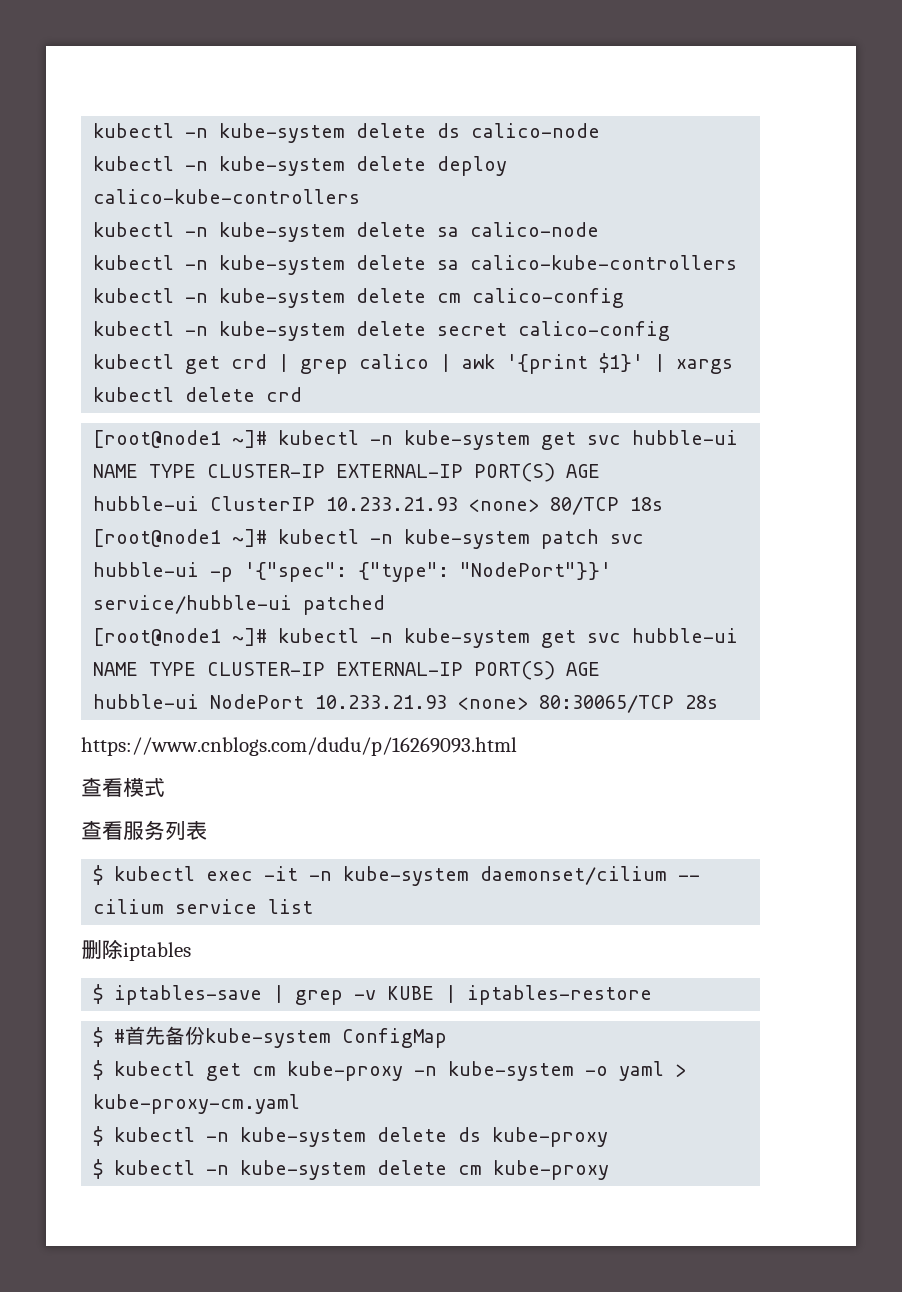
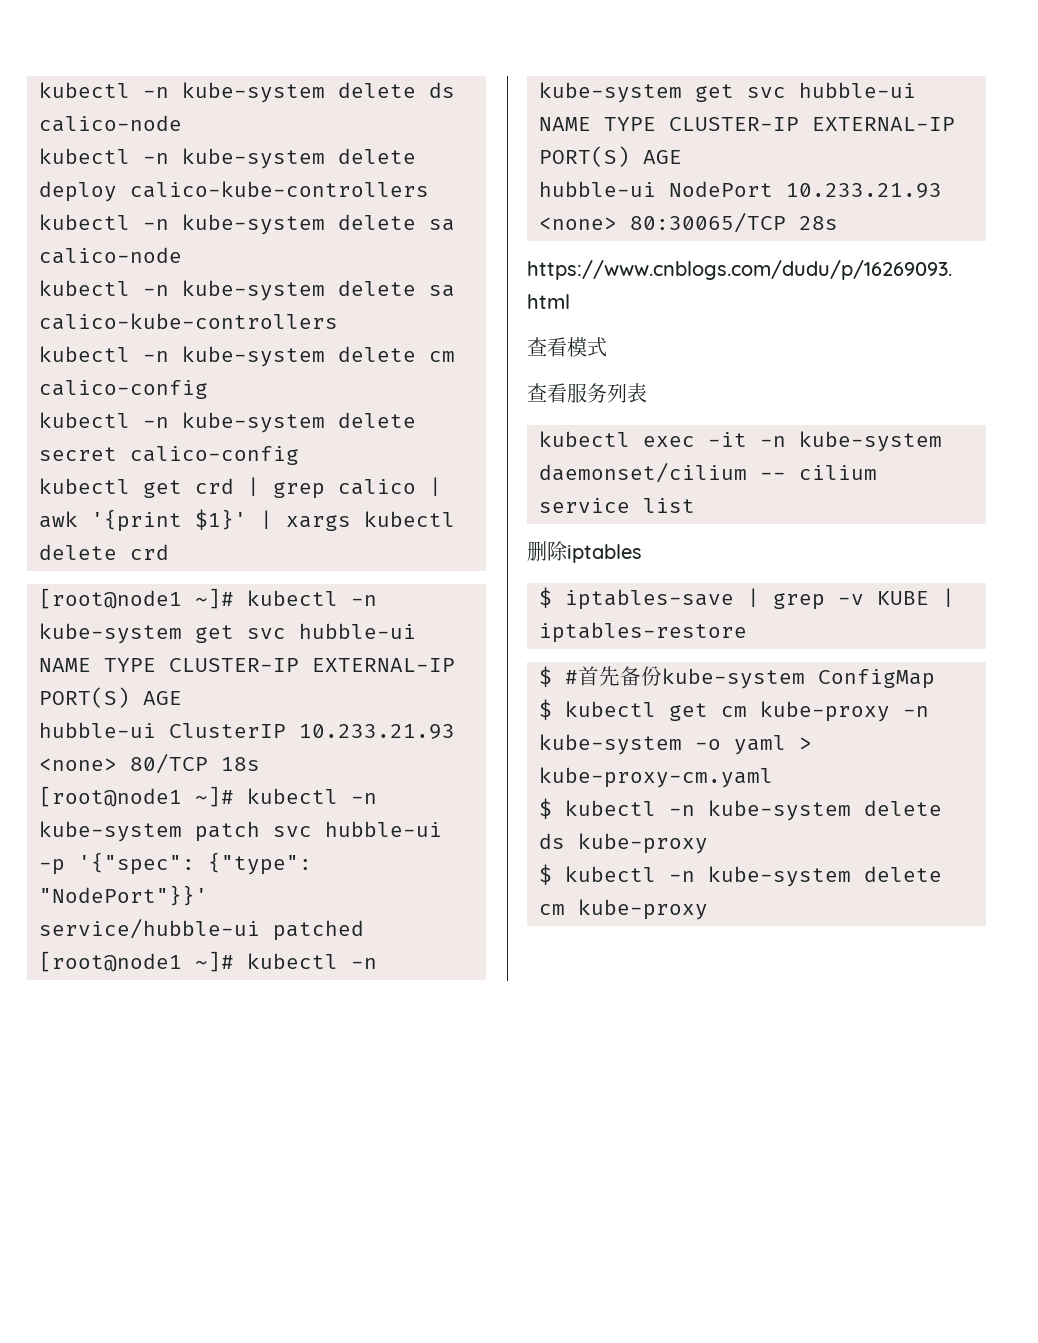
- $ kubectl exec -it -n kube-system daemonset/cilium -- cilium service list
+ kubectl exec -it -n kube-system daemonset/cilium -- cilium service list

